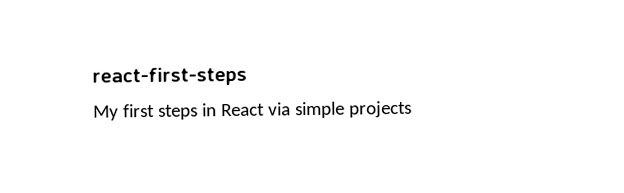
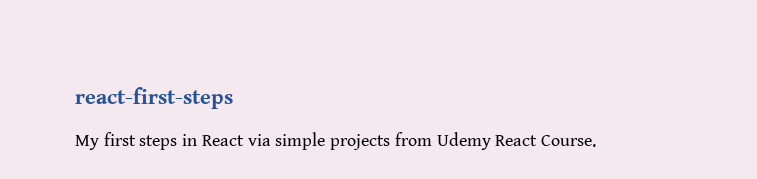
- My first steps in React via simple projects
+ My first steps in React via simple projects from Udemy React Course.

